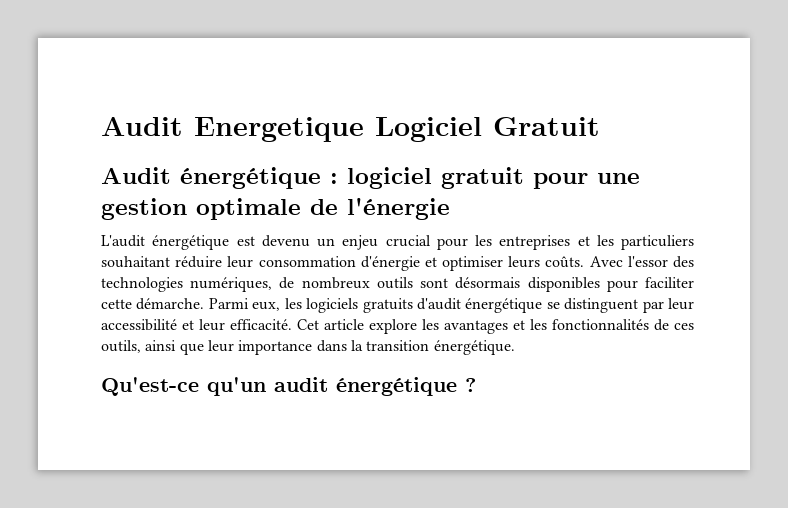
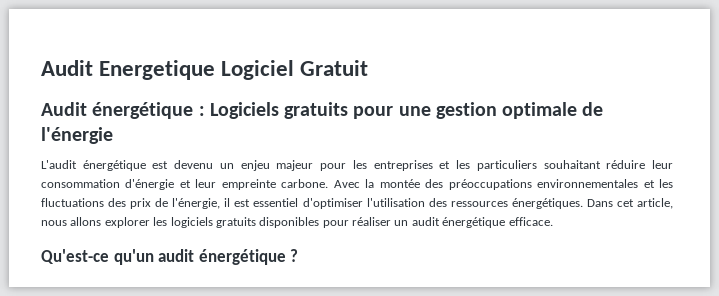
- Audit énergétique : logiciel gratuit pour une gestion optimale de l'énergie
+ Audit énergétique : Logiciels gratuits pour une gestion optimale de l'énergie
- L'audit énergétique est devenu un enjeu crucial pour les entreprises et les particuliers souhaitant réduire leur consommation d'énergie et optimiser leurs coûts. Avec l'essor des technologies numériques, de nombreux outils sont désormais disponibles pour faciliter cette démarche. Parmi eux, les logiciels gratuits d'audit énergétique se distinguent par leur accessibilité et leur efficacité. Cet article explore les avantages et les fonctionnalités de ces outils, ainsi que leur importance dans la transition énergétique.
+ L'audit énergétique est devenu un enjeu majeur pour les entreprises et les particuliers souhaitant réduire leur consommation d'énergie et leur empreinte carbone. Avec la montée des préoccupations environnementales et les fluctuations des prix de l'énergie, il est essentiel d'optimiser l'utilisation des ressources énergétiques. Dans cet article, nous allons explorer les logiciels gratuits disponibles pour réaliser un audit énergétique efficace.

